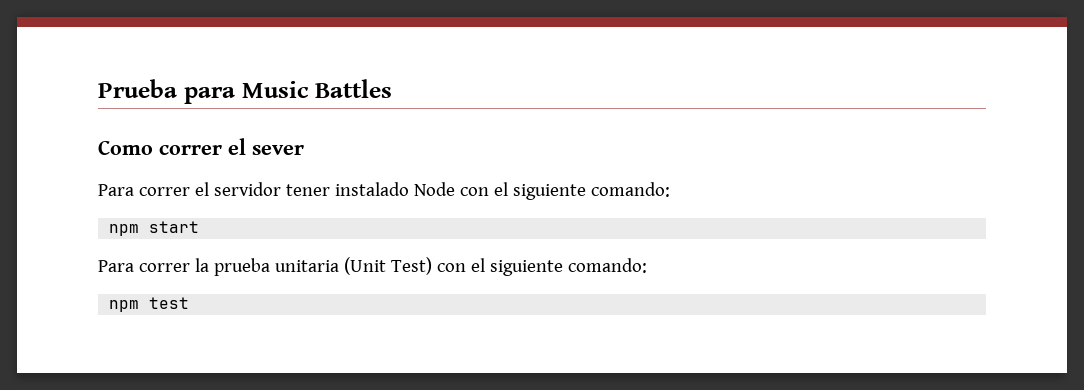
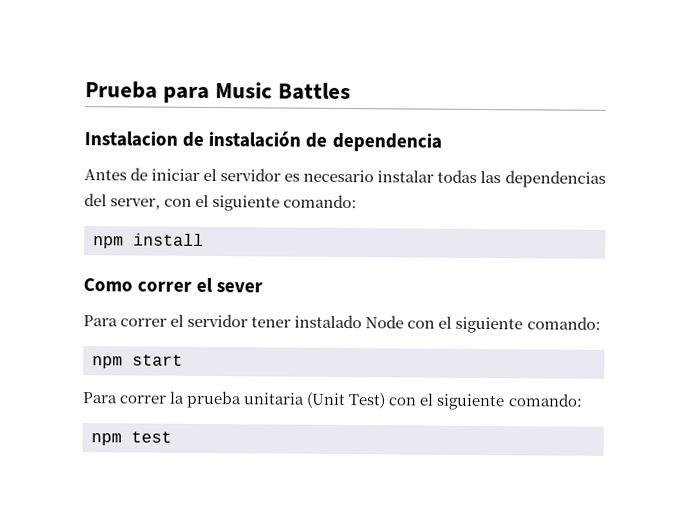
+ Instalacion de instalación de dependencia
+ Antes de iniciar el servidor es necesario instalar todas las dependencias del server, con el siguiente comando:
+ npm install

